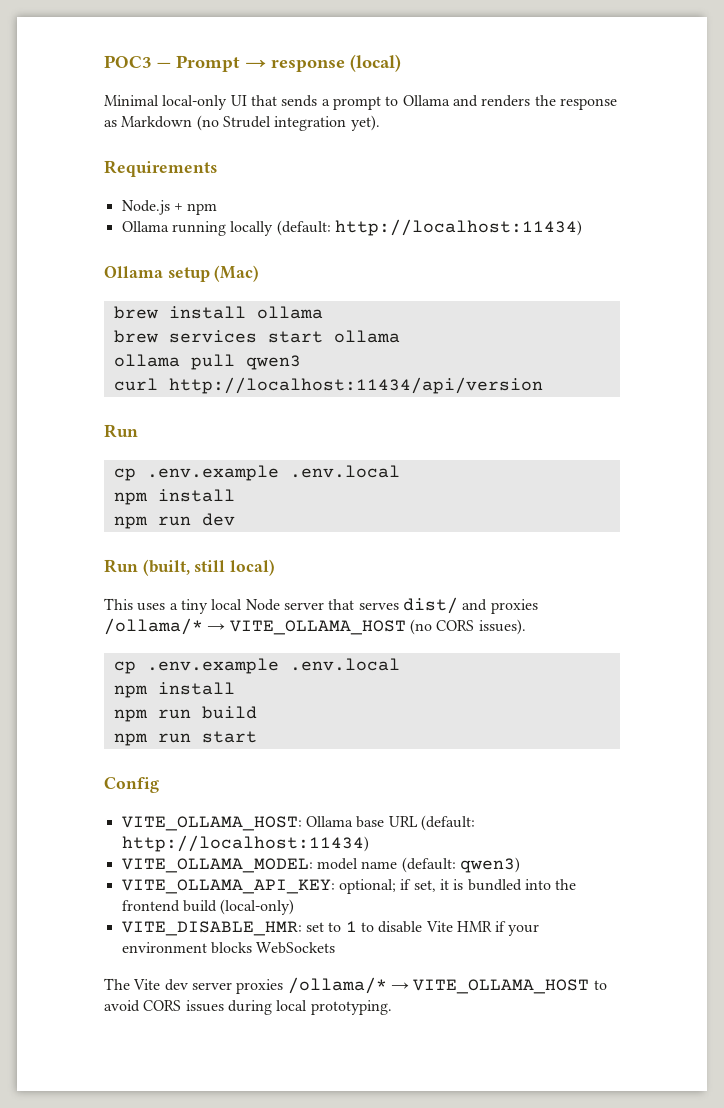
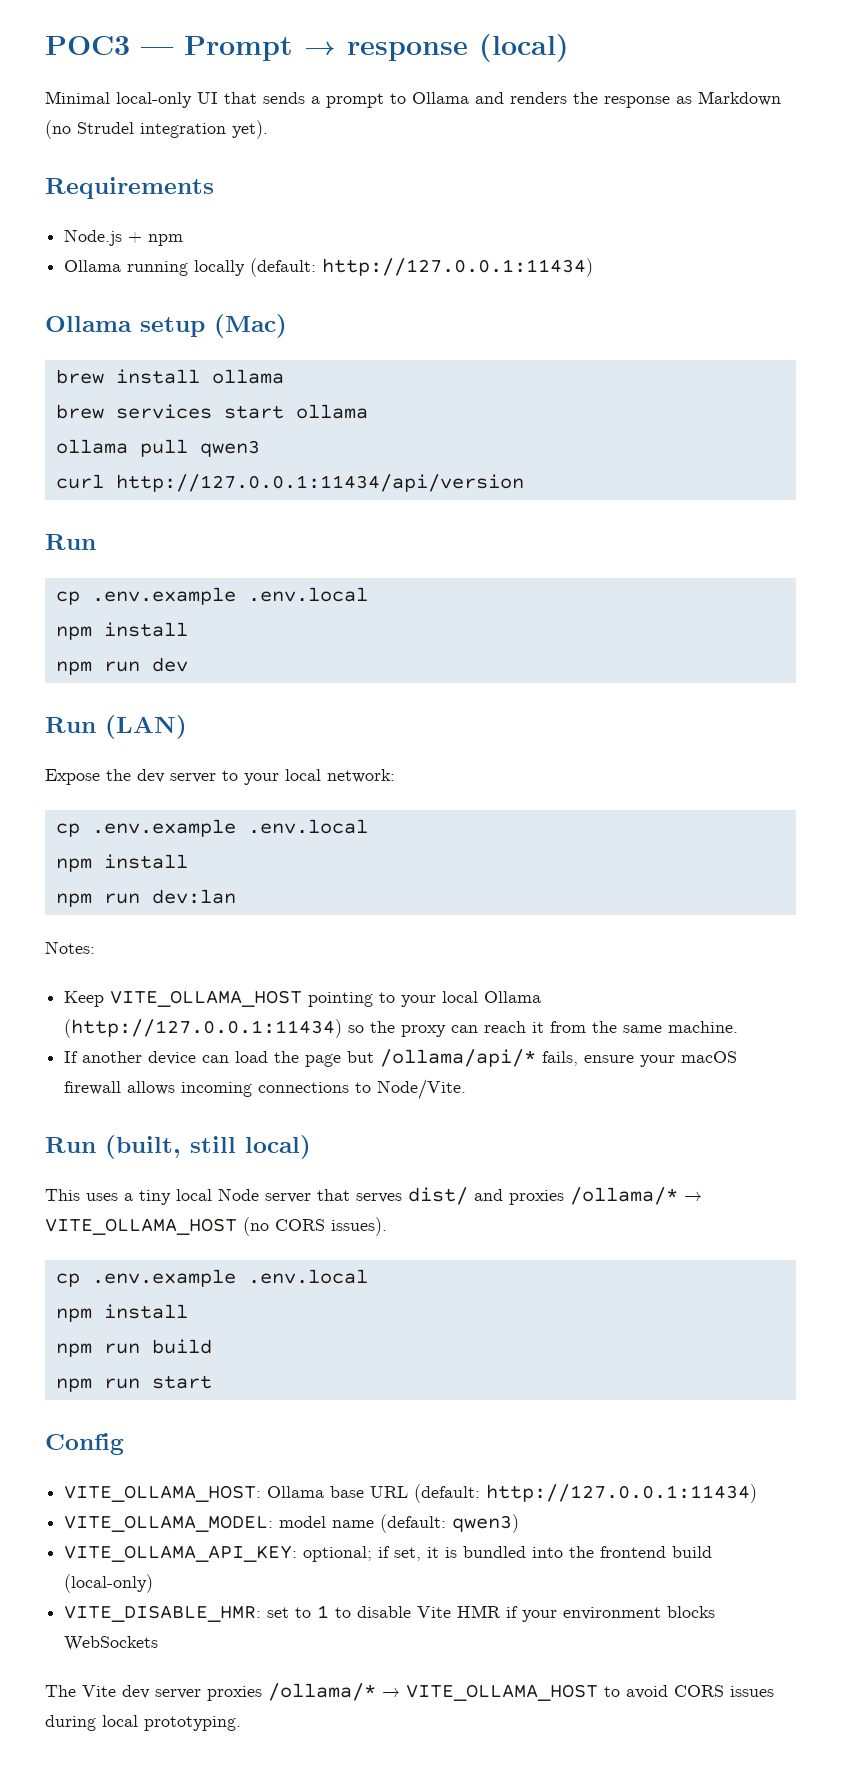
- Ollama running locally (default: http://localhost:11434)
+ Ollama running locally (default: http://127.0.0.1:11434)
- curl http://localhost:11434/api/version
+ curl http://127.0.0.1:11434/api/version
+ Run (LAN)
+ Expose the dev server to your local network:
+ cp .env.example .env.local
+ npm install
+ npm run dev:lan
+ Notes:
+ Keep VITE_OLLAMA_HOST pointing to your local Ollama (http://127.0.0.1:11434) so the proxy can reach it from the same machine.
+ If another device can load the page but /ollama/api/* fails, ensure your macOS firewall allows incoming connections to Node/Vite.
- VITE_OLLAMA_HOST: Ollama base URL (default: http://localhost:11434)
+ VITE_OLLAMA_HOST: Ollama base URL (default: http://127.0.0.1:11434)

